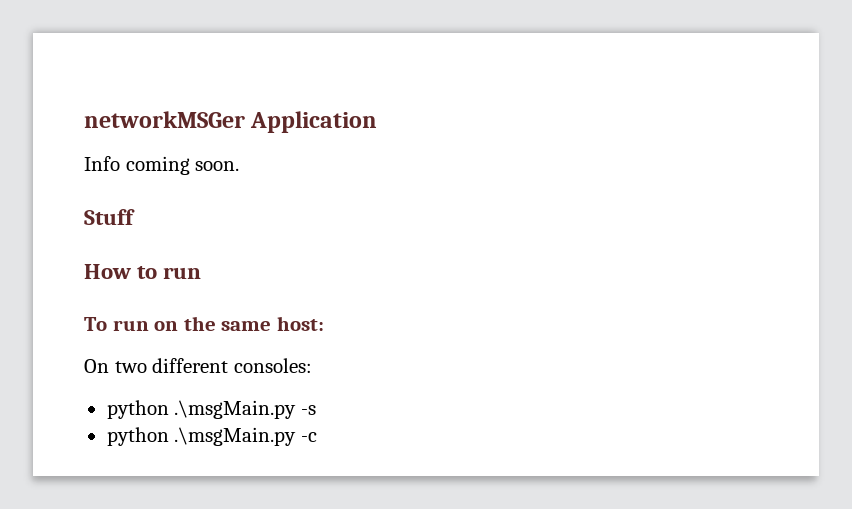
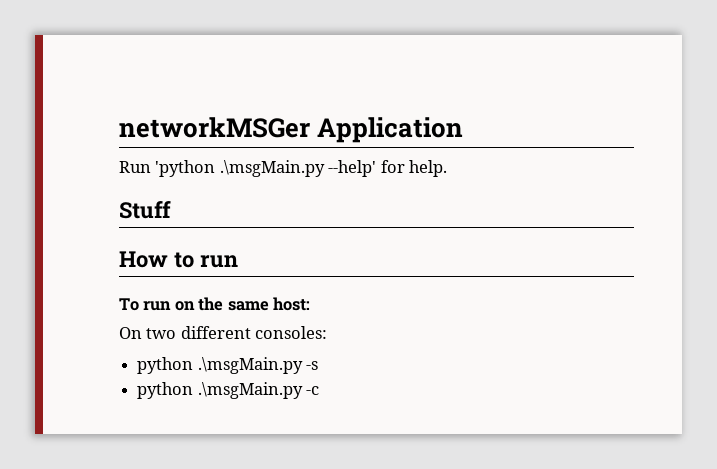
- Info coming soon.
+ Run 'python .\msgMain.py --help' for help.

